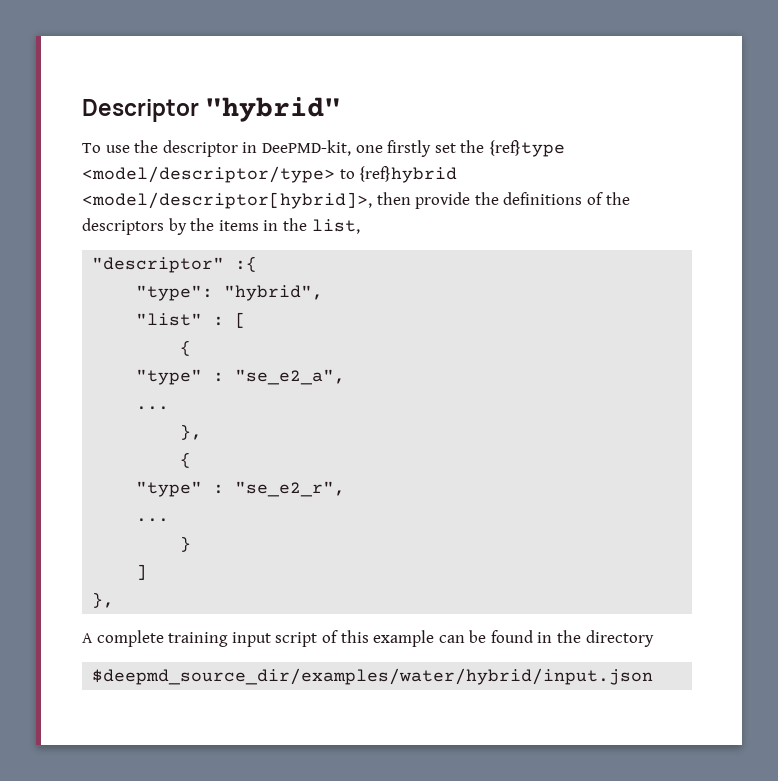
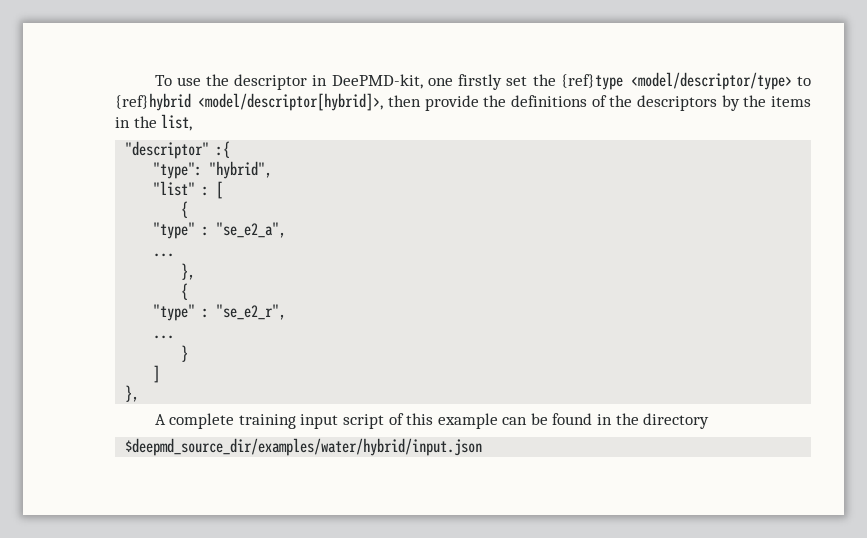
- Descriptor "hybrid"

